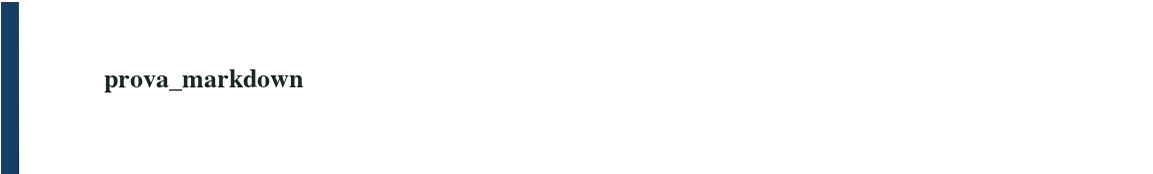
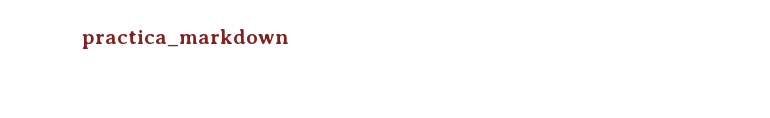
- prova_markdown
+ practica_markdown

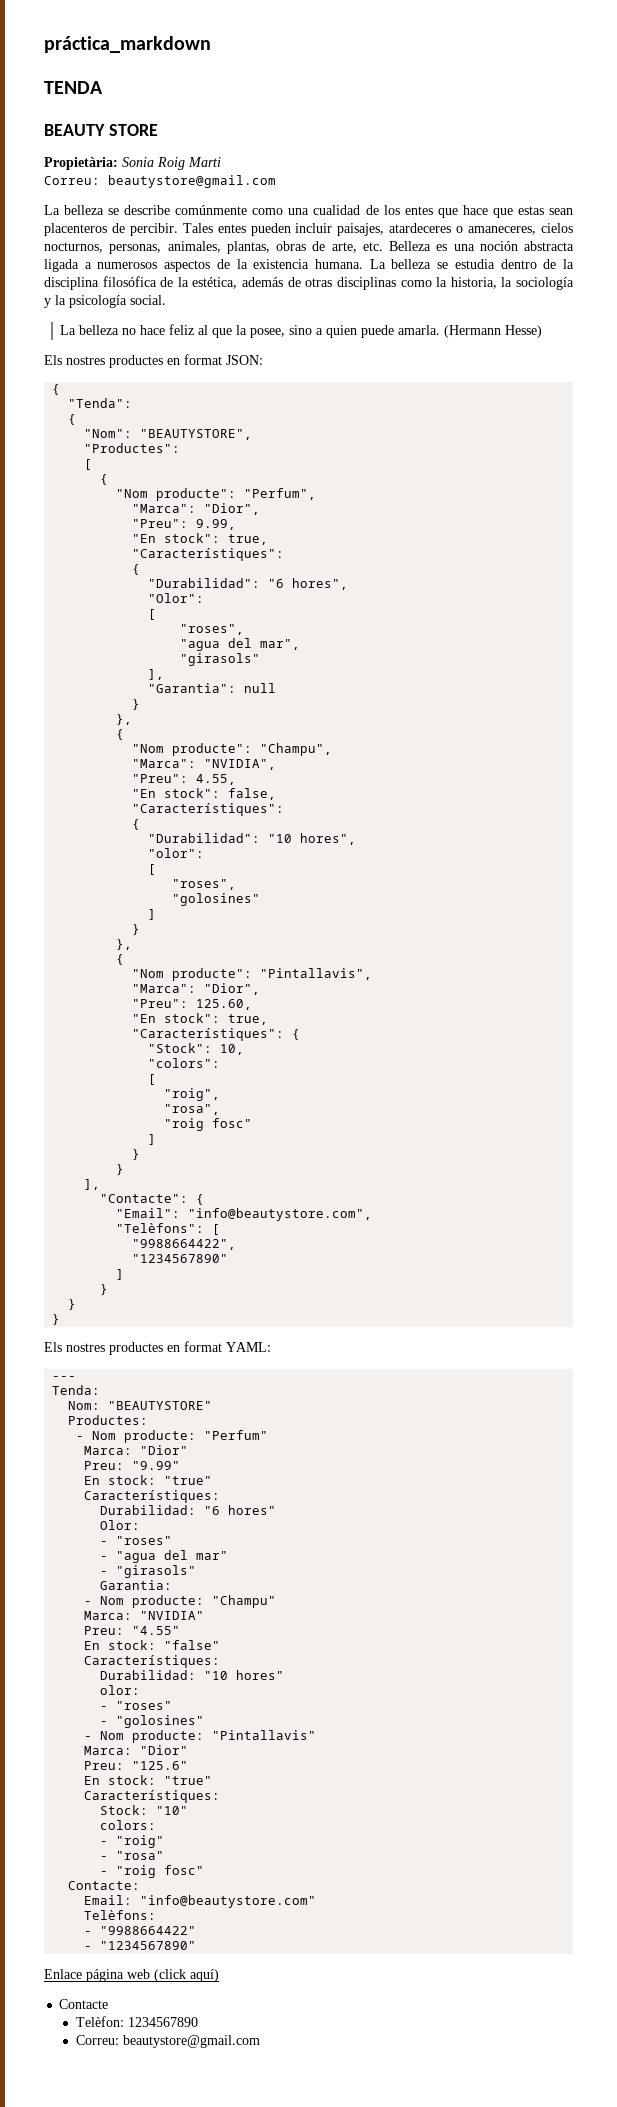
- practica_markdown
+ práctica_markdown
+ TENDA
+ BEAUTY STORE
+ Propietària: Sonia Roig Marti
+ Correu: beautystore@gmail.com
+ La belleza se describe comúnmente como una cualidad de los entes que hace que estas sean placenteros de percibir. Tales entes pueden incluir paisajes, atardeceres o amaneceres, cielos nocturnos, personas, animales, plantas, obras de arte, etc. Belleza es una noción abstracta ligada a numerosos aspectos de la existencia humana. La belleza se estudia dentro de la disciplina filosófica de la estética, además de otras disciplinas como la historia, la sociología y la psicología social.
+ La belleza no hace feliz al que la posee, sino a quien puede amarla. (Hermann Hesse)
+ Els nostres productes en format JSON:
+ {
+ "Tenda":
+ {
+ "Nom": "BEAUTYSTORE",
+ "Productes":
+ [
+ {
+ "Nom producte": "Perfum",
+ "Marca": "Dior",
+ "Preu": 9.99,
+ "En stock": true,
+ "Característiques":
+ {
+ "Durabilidad": "6 hores",
+ "Olor":
+ [
+ "roses",
+ "agua del mar",
+ "girasols"
+ ],
+ "Garantia": null
+ }
+ },
+ {
+ "Nom producte": "Champu",
+ "Marca": "NVIDIA",
+ "Preu": 4.55,
+ "En stock": false,
+ "Característiques":
+ {
+ "Durabilidad": "10 hores",
+ "olor":
+ [
+ "roses",
+ "golosines"
+ ]
+ }
+ },
+ {
+ "Nom producte": "Pintallavis",
+ "Marca": "Dior",
+ "Preu": 125.60,
+ "En stock": true,
+ "Característiques": {
+ "Stock": 10,
+ "colors":
+ [
+ "roig",
+ "rosa",
+ "roig fosc"
+ ]
+ }
+ }
+ ],
+ "Contacte": {
+ "Email": "info@beautystore.com",
+ "Telèfons": [
+ "9988664422",
+ "1234567890"
+ ]
+ }
+ }
+ }
+ Els nostres productes en format YAML:
+ ---
+ Tenda:
+ Nom: "BEAUTYSTORE"
+ Productes:
+ - Nom producte: "Perfum"
+ Marca: "Dior"
+ Preu: "9.99"
+ En stock: "true"
+ Característiques:
+ Durabilidad: "6 hores"
+ Olor:
+ - "roses"
+ - "agua del mar"
+ - "girasols"
+ Garantia:
+ - Nom producte: "Champu"
+ Marca: "NVIDIA"
+ Preu: "4.55"
+ En stock: "false"
+ Característiques:
+ Durabilidad: "10 hores"
+ olor:
+ - "roses"
+ - "golosines"
+ - Nom producte: "Pintallavis"
+ Marca: "Dior"
+ Preu: "125.6"
+ En stock: "true"
+ Característiques:
+ Stock: "10"
+ colors:
+ - "roig"
+ - "rosa"
+ - "roig fosc"
+ Contacte:
+ Email: "info@beautystore.com"
+ Telèfons:
+ - "9988664422"
+ - "1234567890"
+ Enlace página web (click aquí)
+ Contacte
+ Telèfon: 1234567890
+ Correu: beautystore@gmail.com

